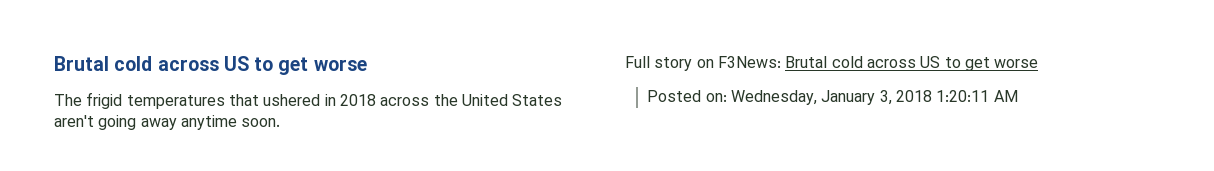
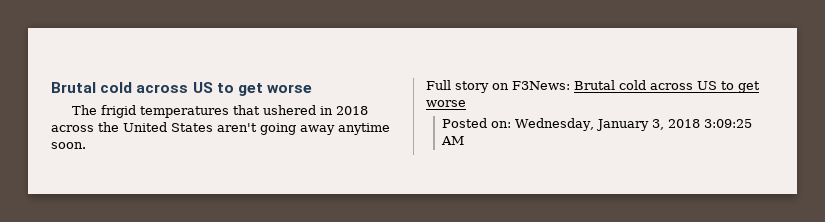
- Posted on: Wednesday, January 3, 2018 1:20:11 AM
+ Posted on: Wednesday, January 3, 2018 3:09:25 AM

